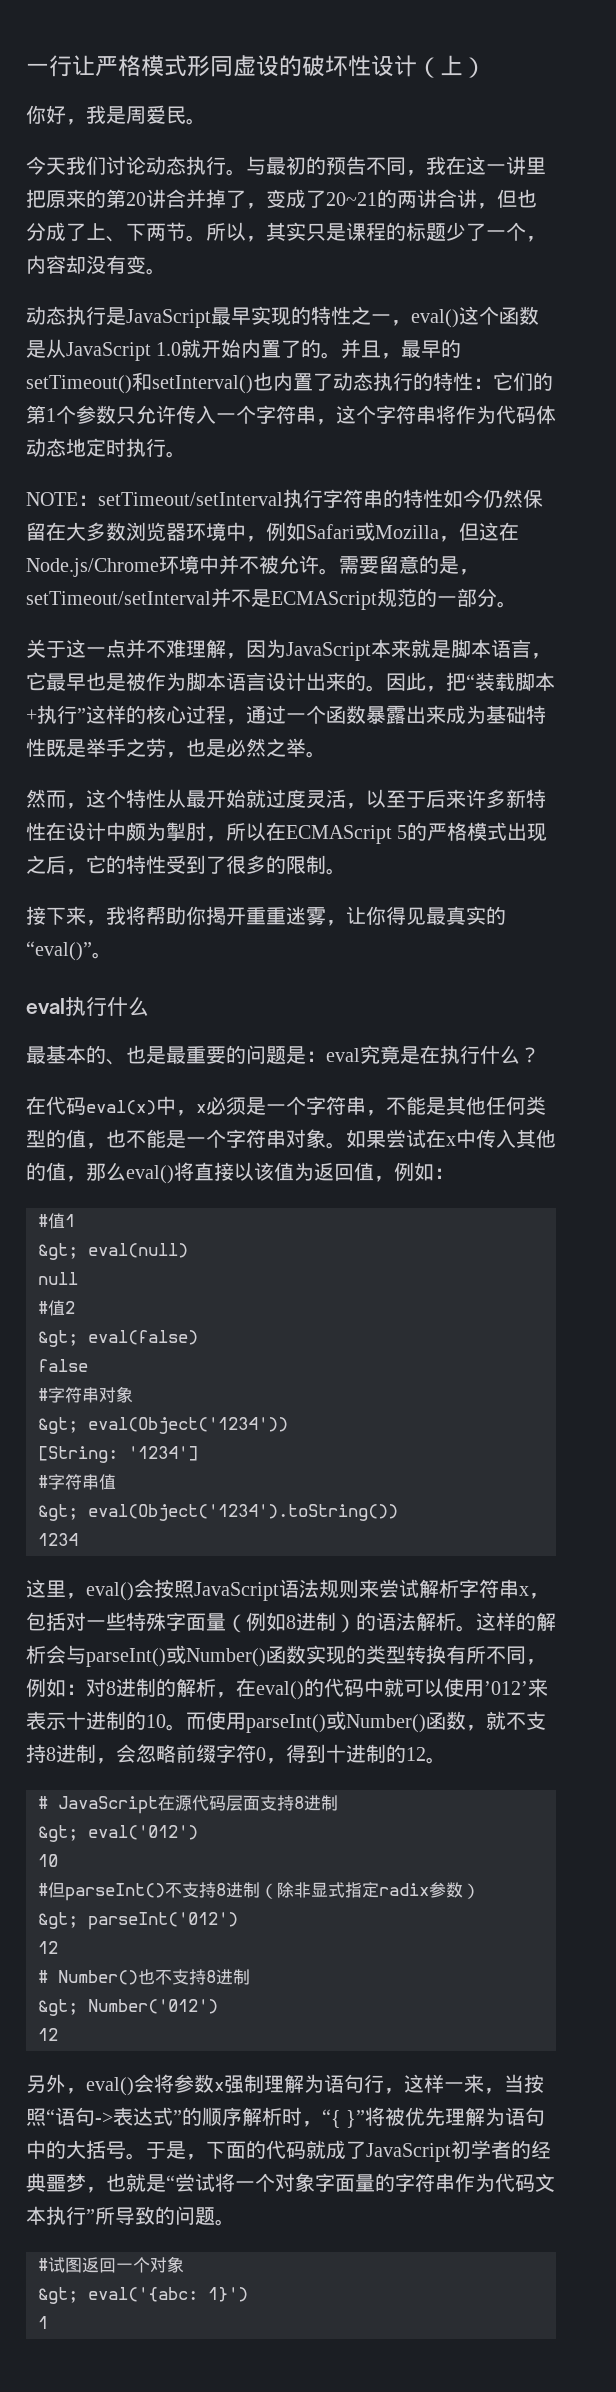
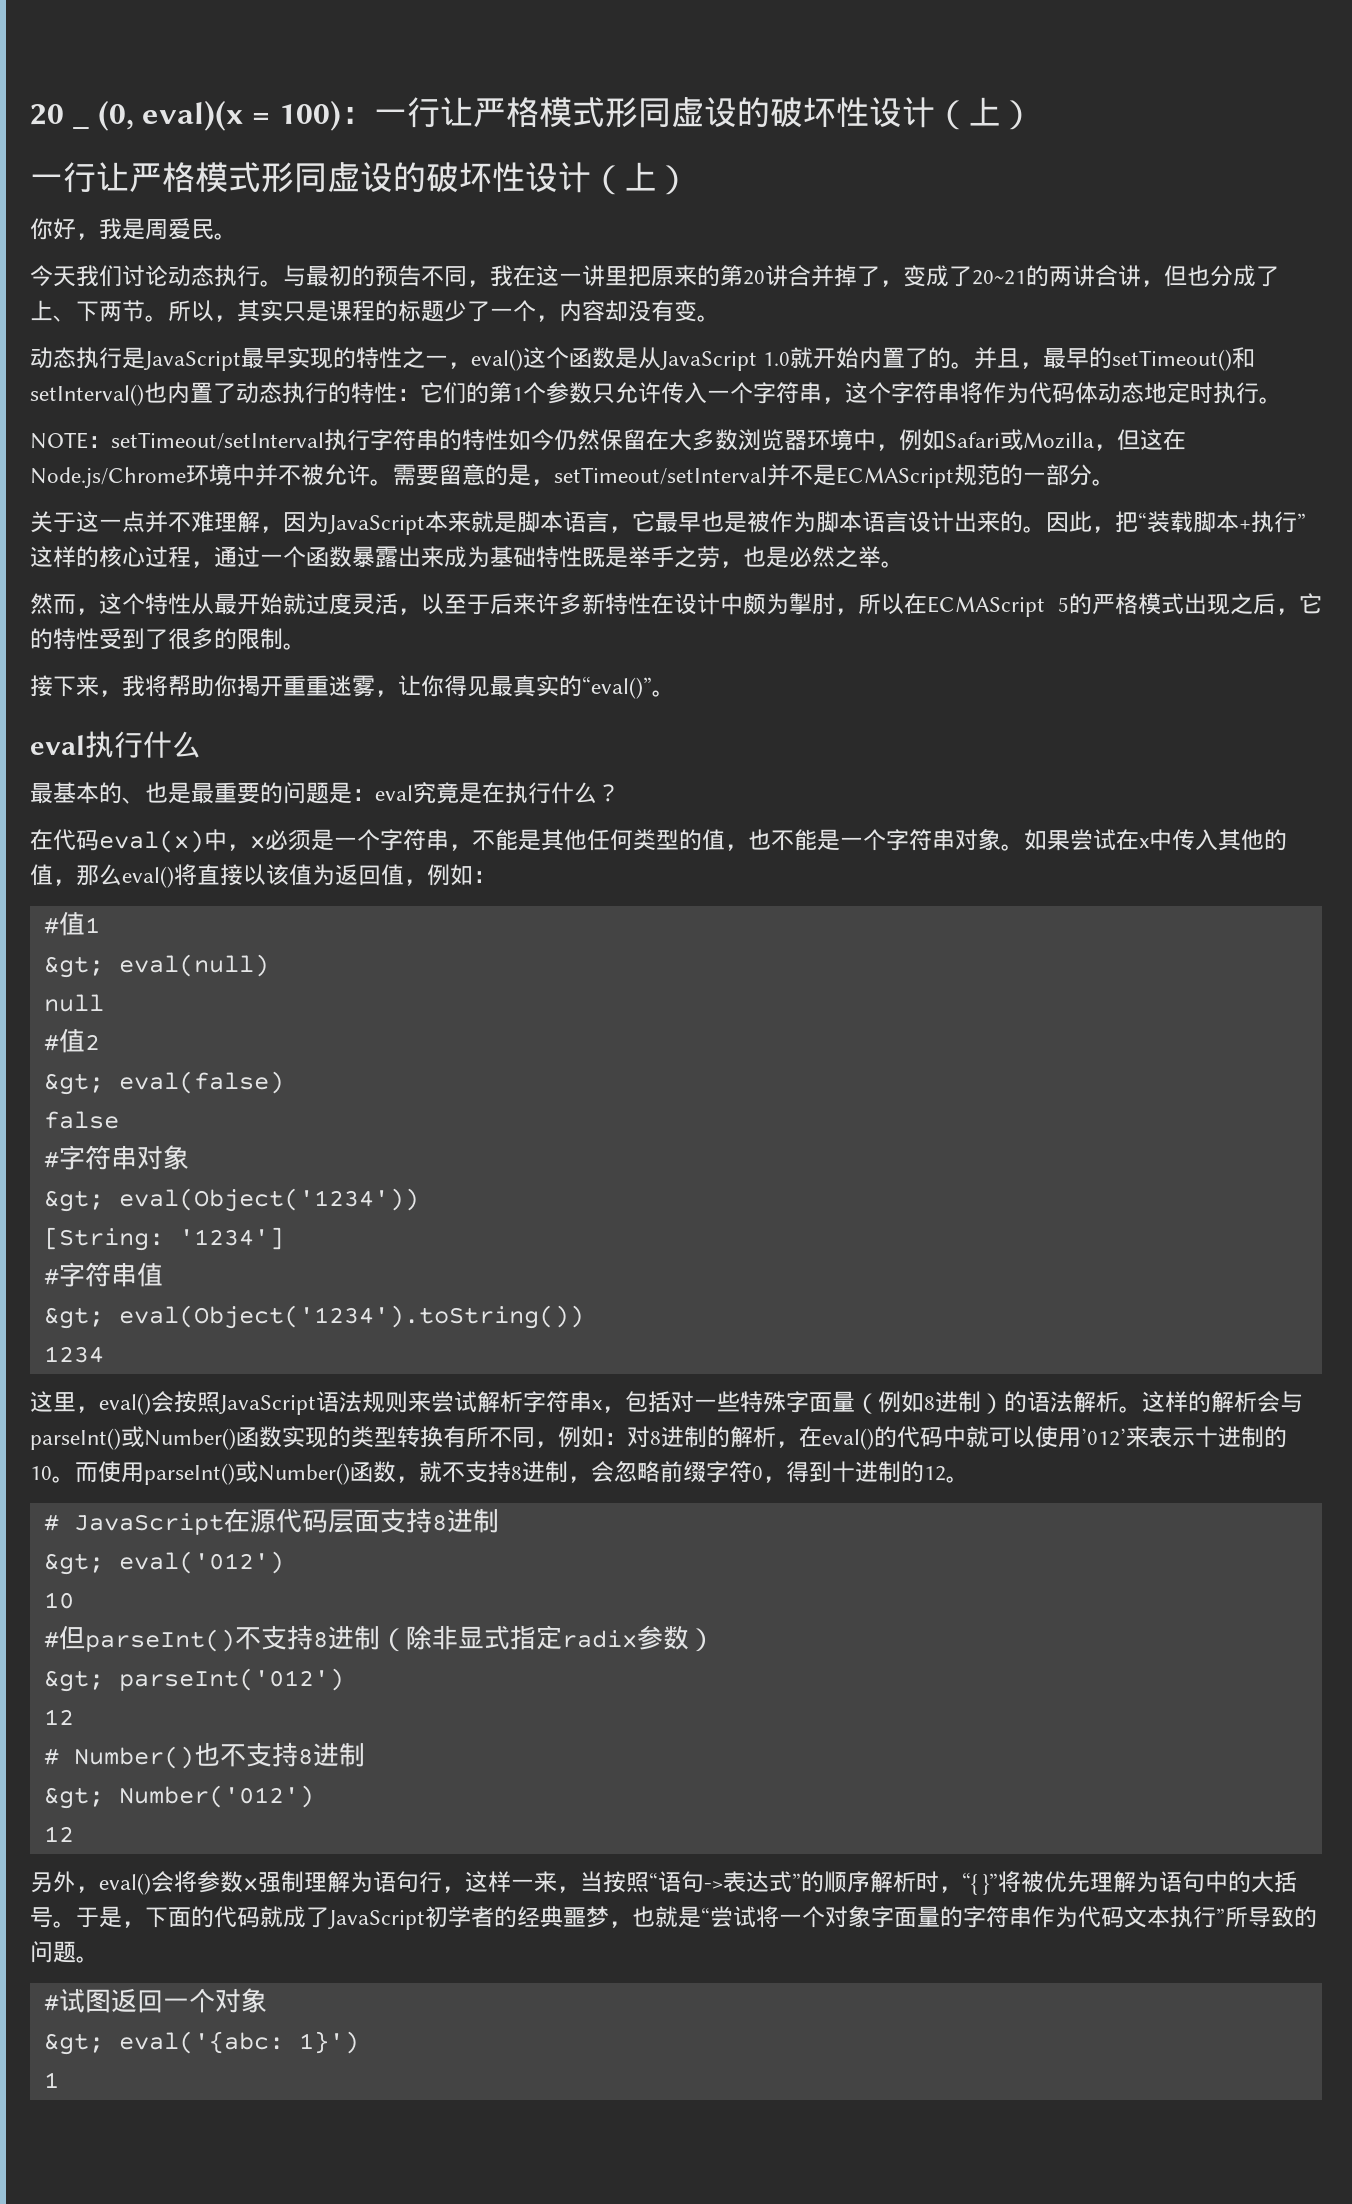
+ 20 _ (0, eval)(x = 100)：一行让严格模式形同虚设的破坏性设计（上）

